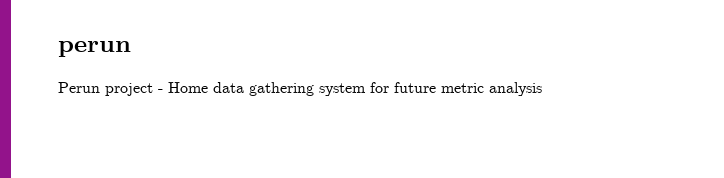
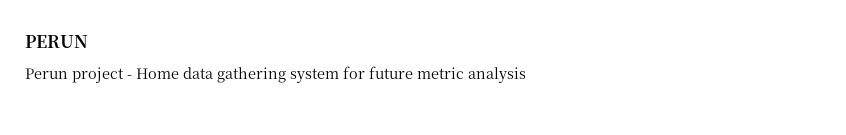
- perun
+ PERUN

